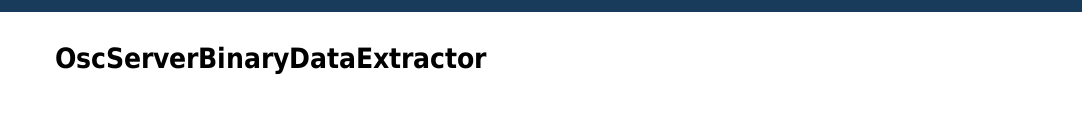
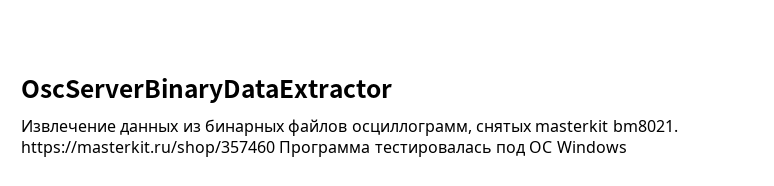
+ Извлечение данных из бинарных файлов осциллограмм, снятых masterkit bm8021. https://masterkit.ru/shop/357460 Программа тестировалась под ОС Windows

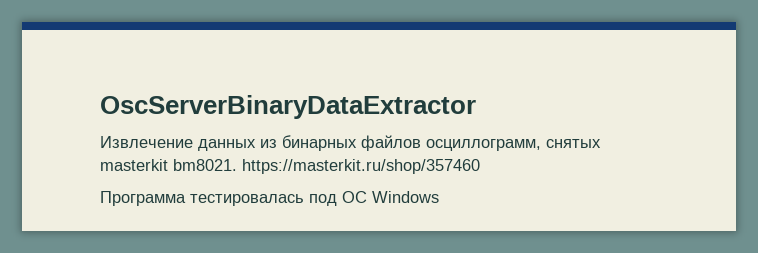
- Извлечение данных из бинарных файлов осциллограмм, снятых masterkit bm8021. https://masterkit.ru/shop/357460 Программа тестировалась под ОС Windows
+ Извлечение данных из бинарных файлов осциллограмм, снятых masterkit bm8021. https://masterkit.ru/shop/357460
+ Программа тестировалась под ОС Windows

